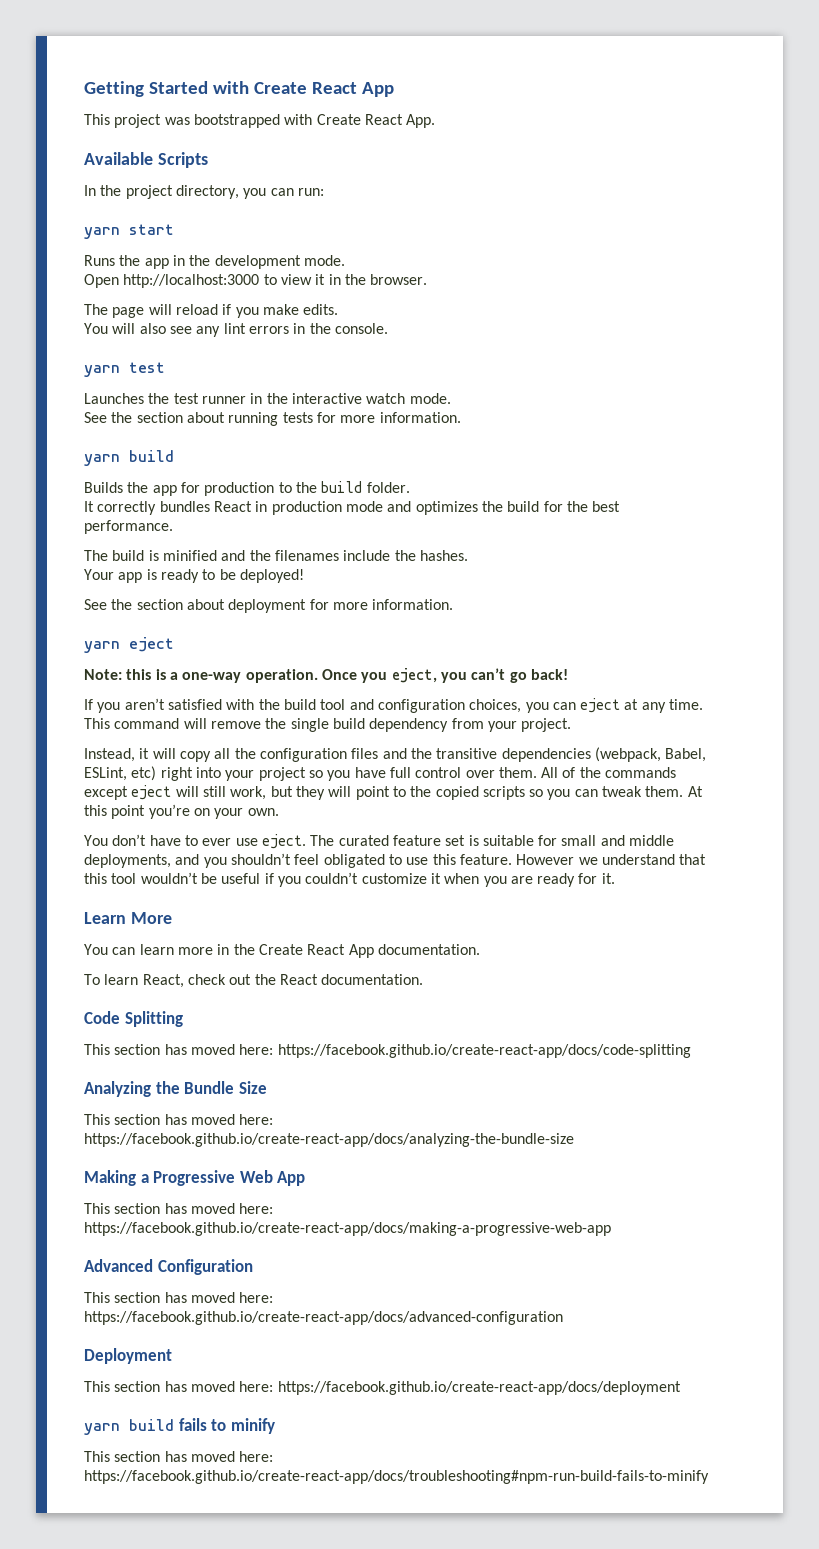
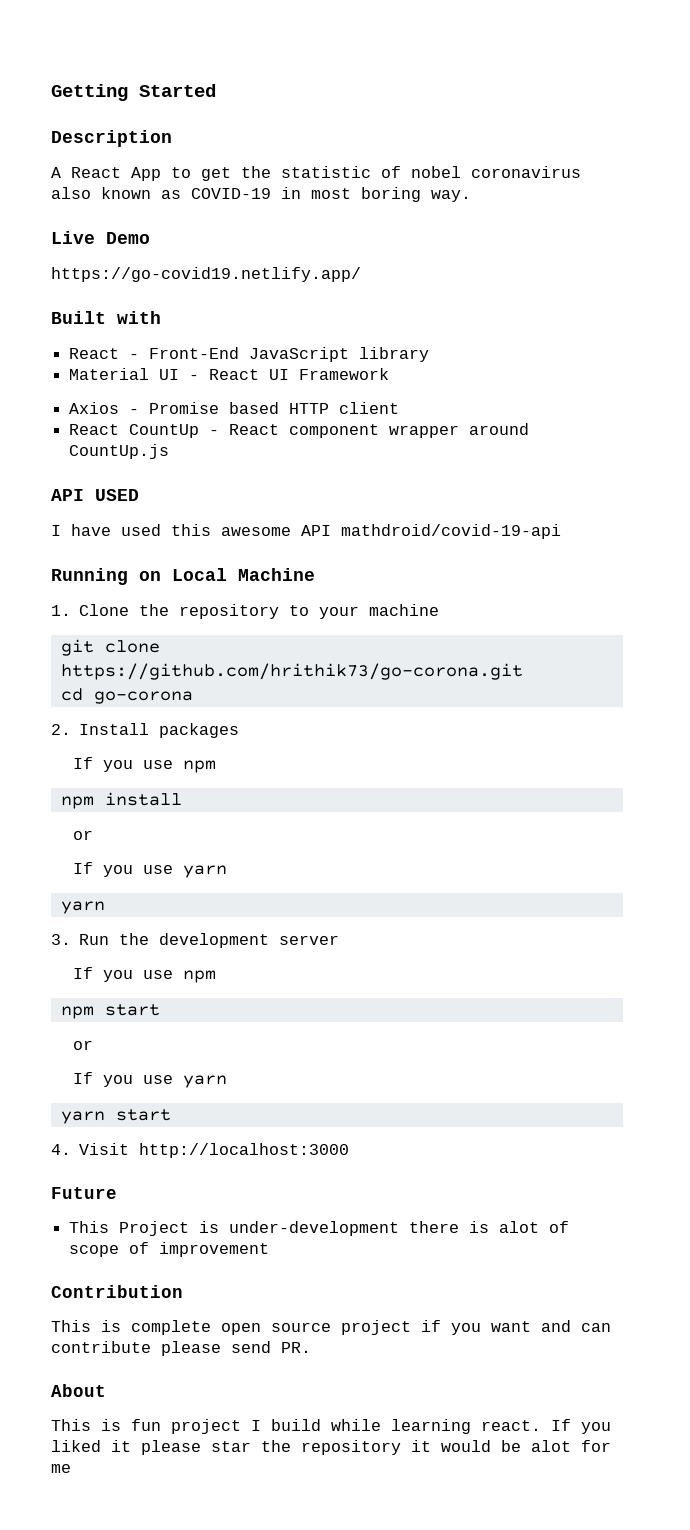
- Getting Started with Create React App
- This project was bootstrapped with Create React App.
- Available Scripts
- In the project directory, you can run:
+ Getting Started
+ Description
+ A React App to get the statistic of nobel coronavirus also known as COVID-19 in most boring way.
+ Live Demo
+ https://go-covid19.netlify.app/
+ Built with
+ React - Front-End JavaScript library
+ Material UI - React UI Framework
+ Axios - Promise based HTTP client
+ React CountUp - React component wrapper around CountUp.js
+ API USED
+ I have used this awesome API mathdroid/covid-19-api
+ Running on Local Machine
+ 1. Clone the repository to your machine
+ git clone https://github.com/hrithik73/go-corona.git
+ cd go-corona
+ 2. Install packages
+ If you use npm
+ npm install
+ or
+ If you use yarn
+ yarn
+ 3. Run the development server
+ If you use npm
+ npm start
+ or
+ If you use yarn
  yarn start
- Runs the app in the development mode.
- Open http://localhost:3000 to view it in the browser.
- The page will reload if you make edits.
- You will also see any lint errors in the console.
- yarn test
- Launches the test runner in the interactive watch mode.
- See the section about running tests for more information.
- yarn build
- Builds the app for production to the build folder.
- It correctly bundles React in production mode and optimizes the build for the best performance.
- The build is minified and the filenames include the hashes.
- Your app is ready to be deployed!
- See the section about deployment for more information.
- yarn eject
- Note: this is a one-way operation. Once you eject, you can’t go back!
- If you aren’t satisfied with the build tool and configuration choices, you can eject at any time. This command will remove the single build dependency from your project.
- Instead, it will copy all the configuration files and the transitive dependencies (webpack, Babel, ESLint, etc) right into your project so you have full control over them. All of the commands except eject will still work, but they will point to the copied scripts so you can tweak them. At this point you’re on your own.
- You don’t have to ever use eject. The curated feature set is suitable for small and middle deployments, and you shouldn’t feel obligated to use this feature. However we understand that this tool wouldn’t be useful if you couldn’t customize it when you are ready for it.
- Learn More
- You can learn more in the Create React App documentation.
- To learn React, check out the React documentation.
- Code Splitting
- This section has moved here: https://facebook.github.io/create-react-app/docs/code-splitting
- Analyzing the Bundle Size
- This section has moved here: https://facebook.github.io/create-react-app/docs/analyzing-the-bundle-size
- Making a Progressive Web App
- This section has moved here: https://facebook.github.io/create-react-app/docs/making-a-progressive-web-app
- Advanced Configuration
- This section has moved here: https://facebook.github.io/create-react-app/docs/advanced-configuration
- Deployment
- This section has moved here: https://facebook.github.io/create-react-app/docs/deployment
- yarn build fails to minify
- This section has moved here: https://facebook.github.io/create-react-app/docs/troubleshooting#npm-run-build-fails-to-minify
+ 4. Visit http://localhost:3000
+ Future
+ This Project is under-development there is alot of scope of improvement
+ Contribution
+ This is complete open source project if you want and can contribute please send PR.
+ About
+ This is fun project I build while learning react. If you liked it please star the repository it would be alot for me

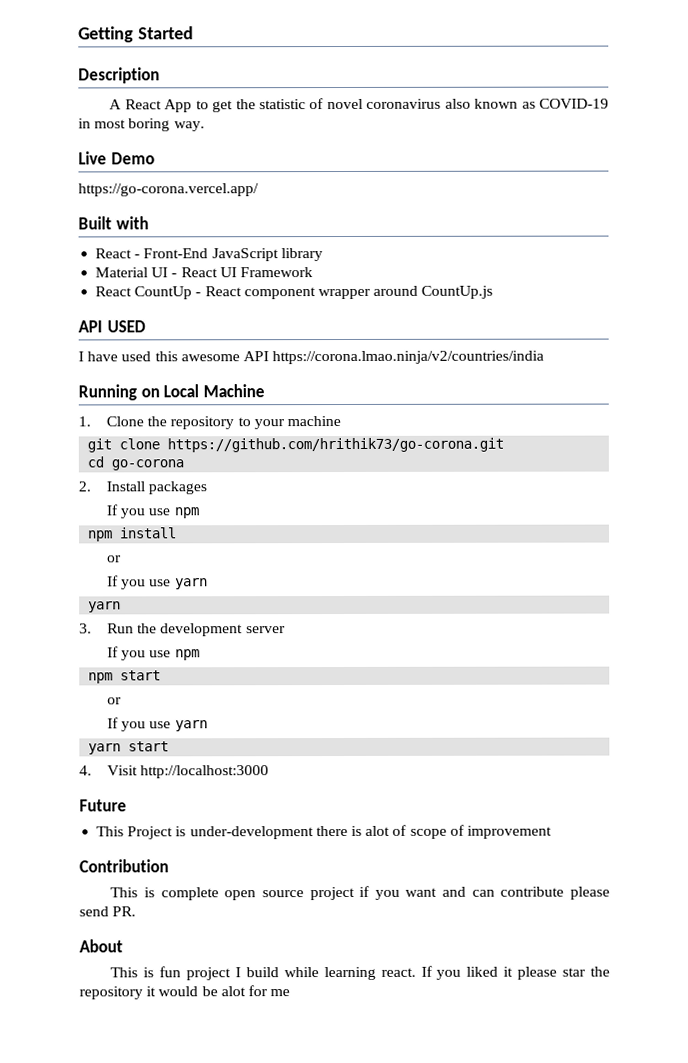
- A React App to get the statistic of nobel coronavirus also known as COVID-19 in most boring way.
+ A React App to get the statistic of novel coronavirus also known as COVID-19 in most boring way.
- https://go-covid19.netlify.app/
+ https://go-corona.vercel.app/
- Axios - Promise based HTTP client
- I have used this awesome API mathdroid/covid-19-api
+ I have used this awesome API https://corona.lmao.ninja/v2/countries/india

